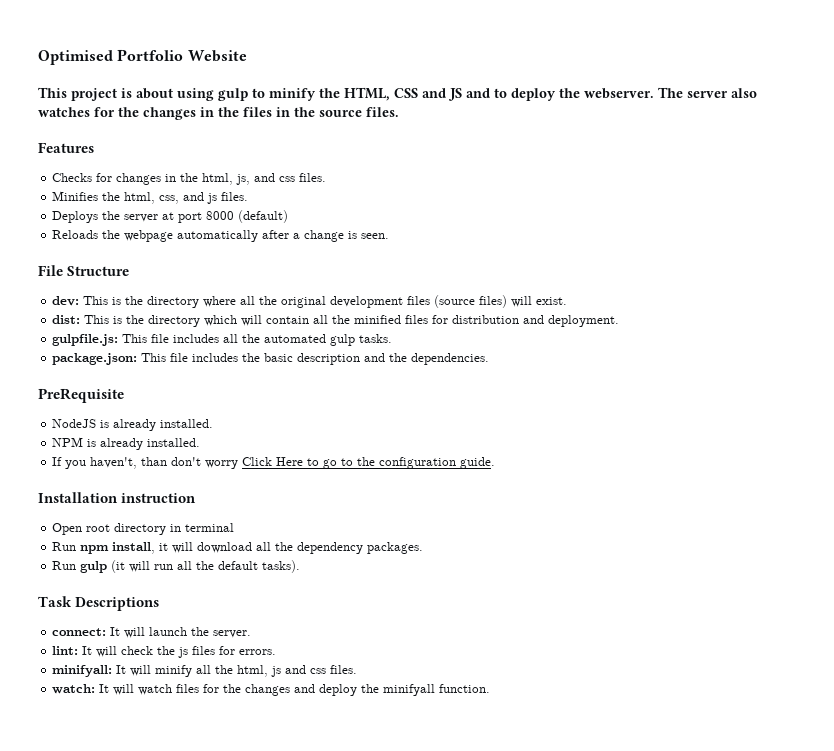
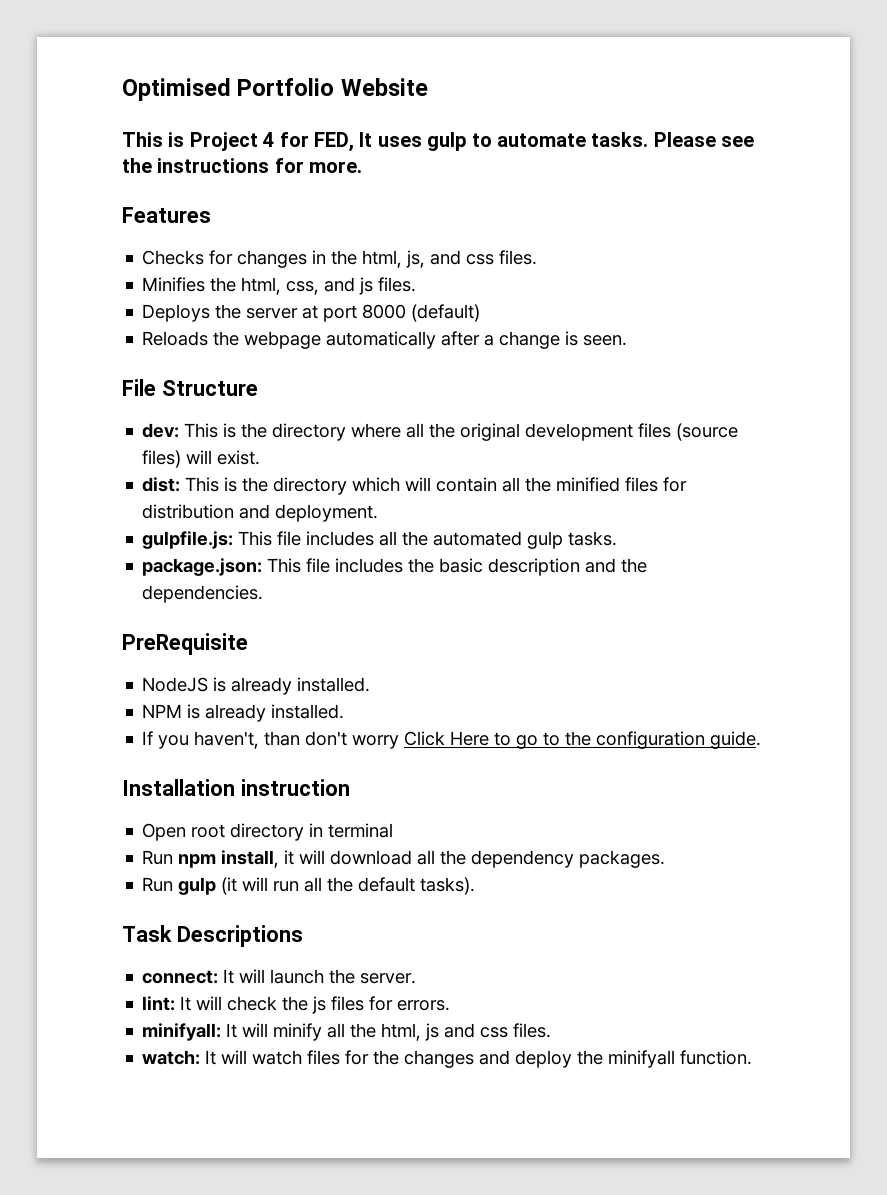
- This project is about using gulp to minify the HTML, CSS and JS and to deploy the webserver. The server also watches for the changes in the files in the source files.
+ This is Project 4 for FED, It uses gulp to automate tasks. Please see the instructions for more.

